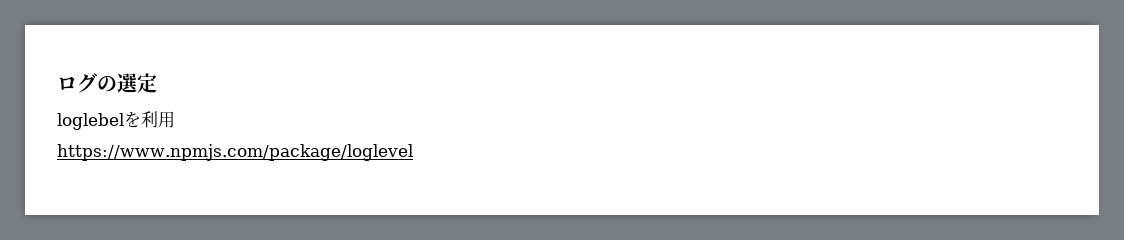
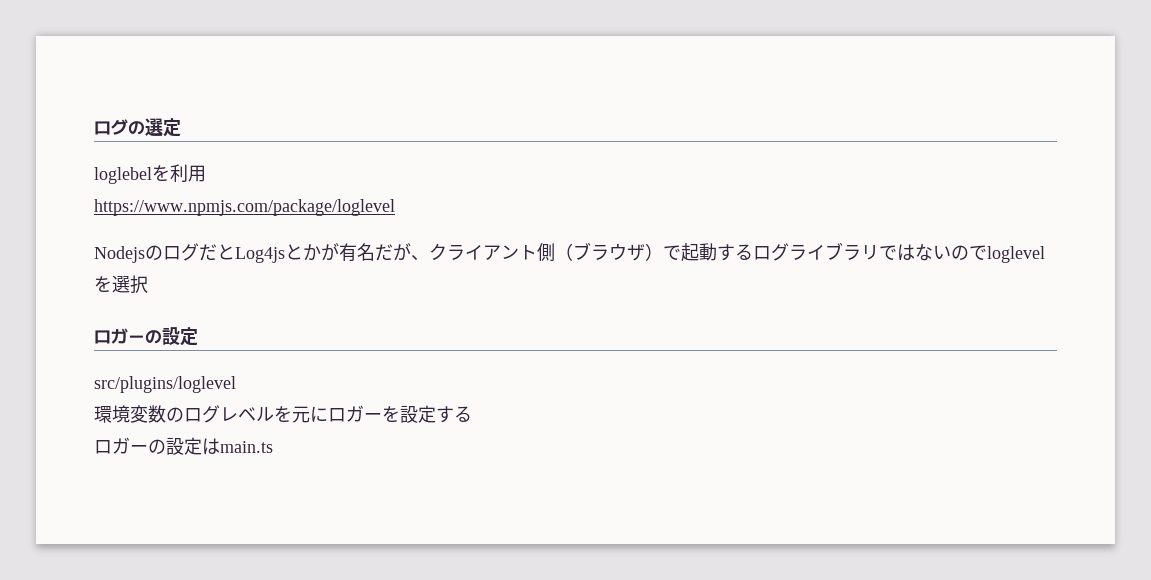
+ NodejsのログだとLog4jsとかが有名だが、クライアント側（ブラウザ）で起動するログライブラリではないのでloglevelを選択
+ ロガーの設定
+ src/plugins/loglevel
+ 環境変数のログレベルを元にロガーを設定する
+ ロガーの設定はmain.ts

